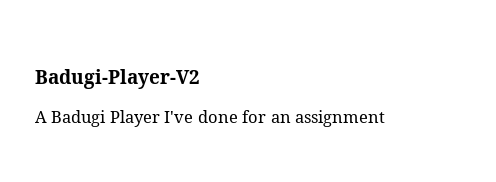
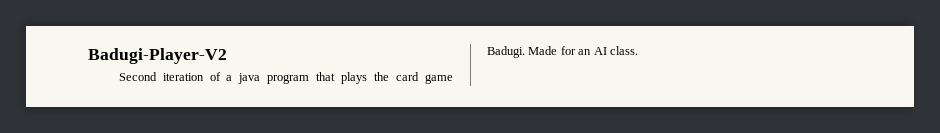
- A Badugi Player I've done for an assignment
+ Second iteration of a java program that plays the card game Badugi. Made for an AI class.

